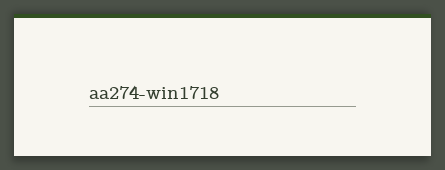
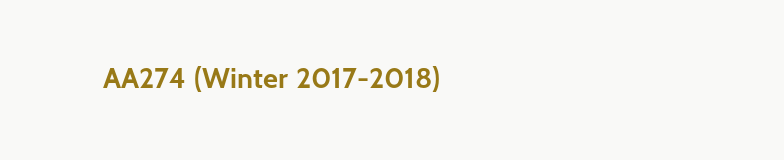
- aa274-win1718
+ AA274 (Winter 2017-2018)

